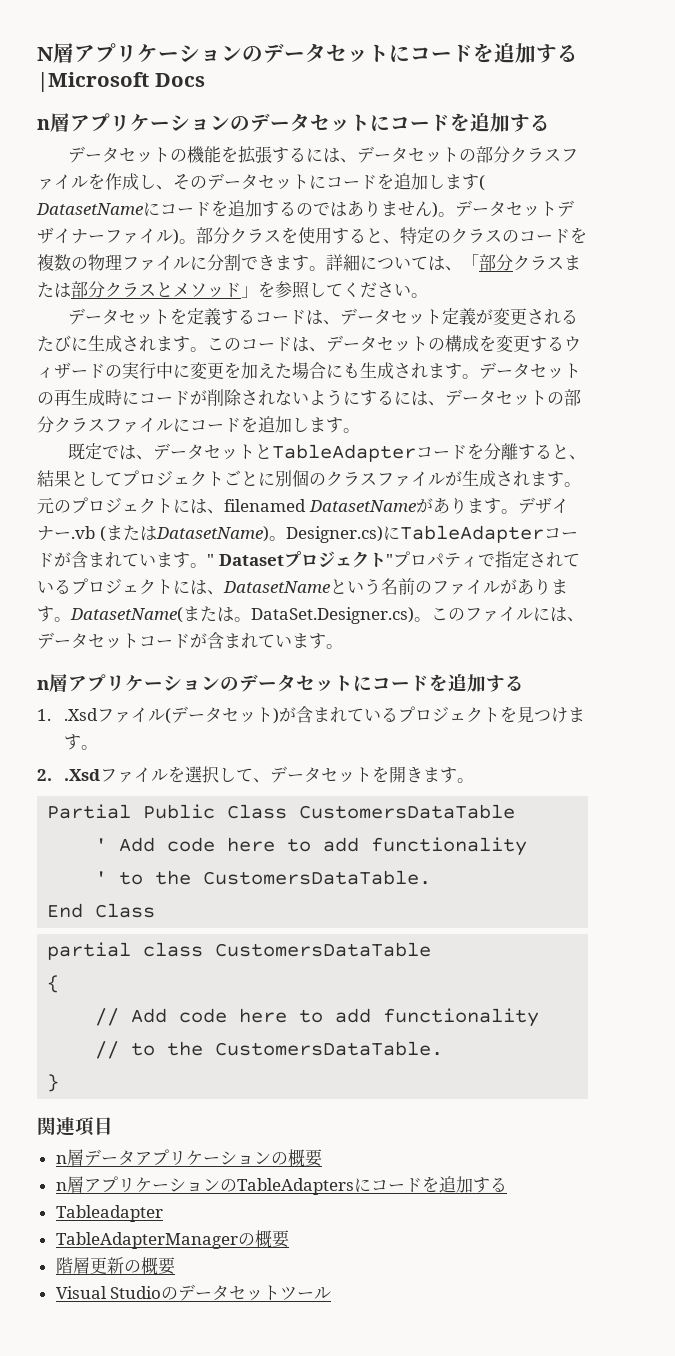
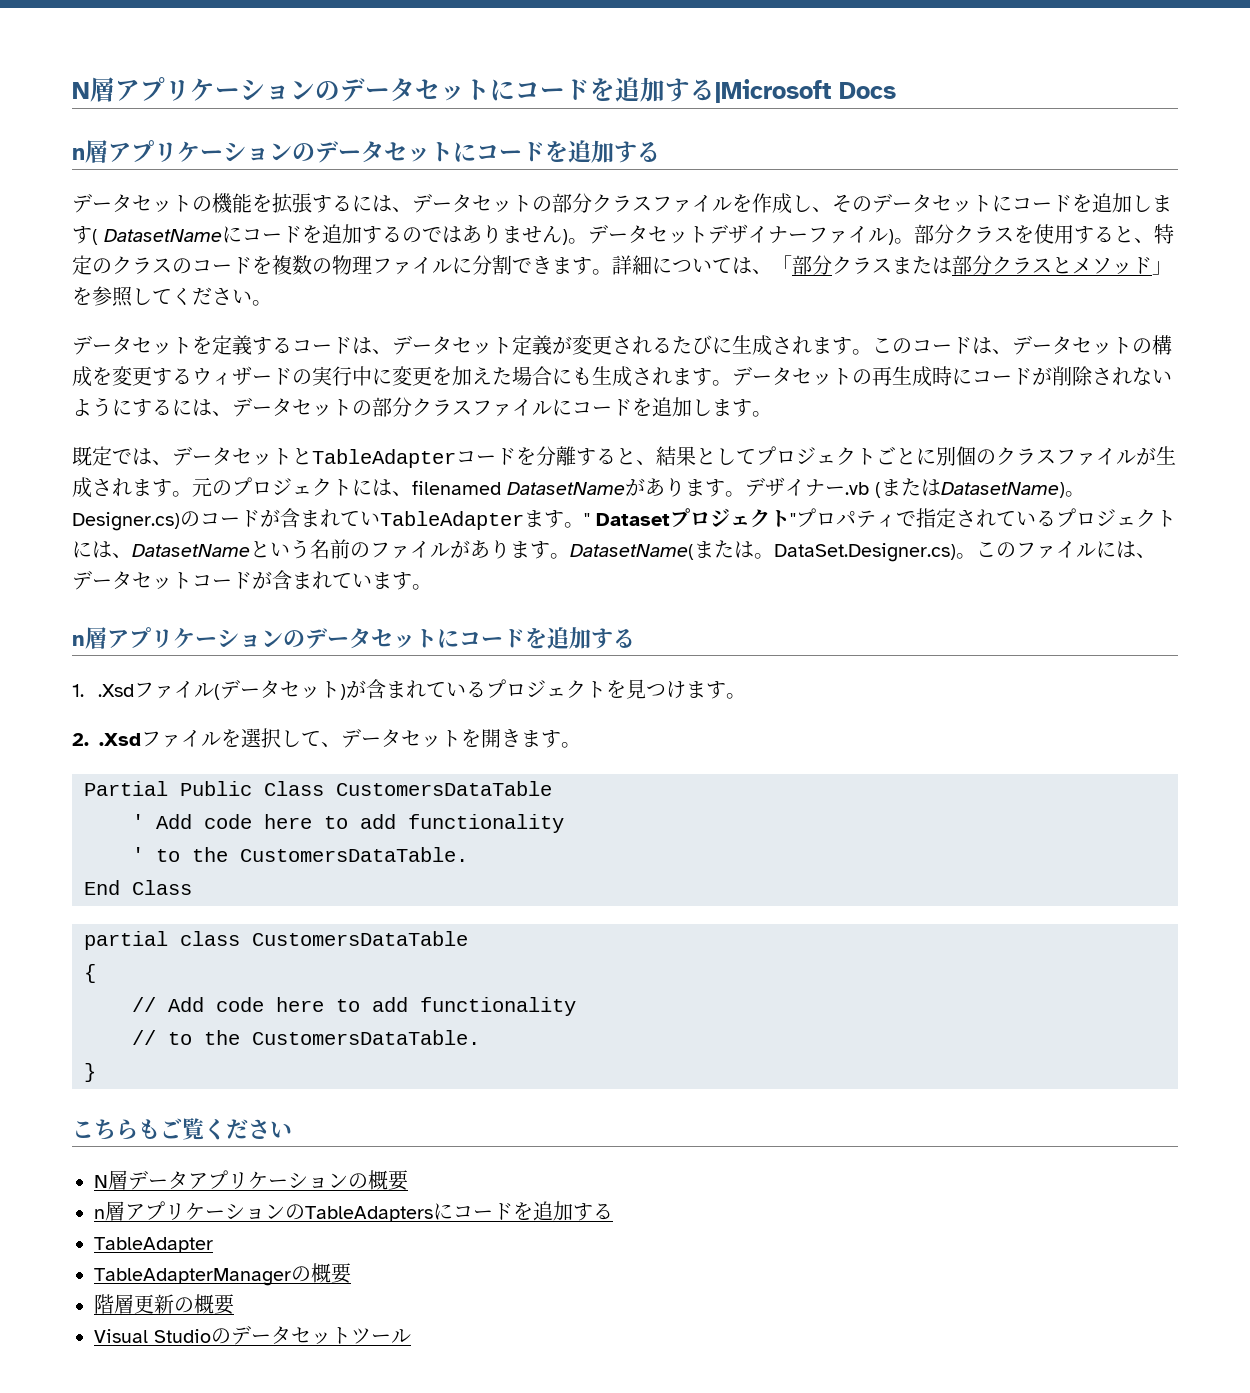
- Designer.cs)にTableAdapterコードが含まれています。
+ Designer.cs)のコードが含まれていTableAdapterます。
- 関連項目
- n層データアプリケーションの概要
+ こちらもご覧ください
+ N層データアプリケーションの概要
  n層アプリケーションのTableAdaptersにコードを追加する
- Tableadapter
+ TableAdapter

